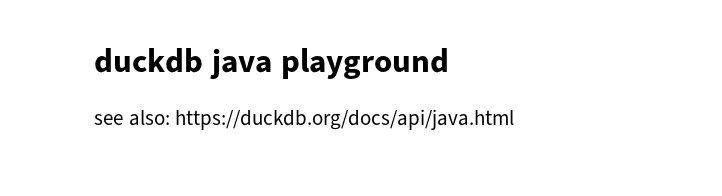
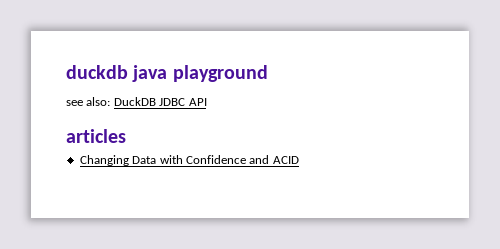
- see also: https://duckdb.org/docs/api/java.html
+ see also: DuckDB JDBC API
+ articles
+ Changing Data with Confidence and ACID

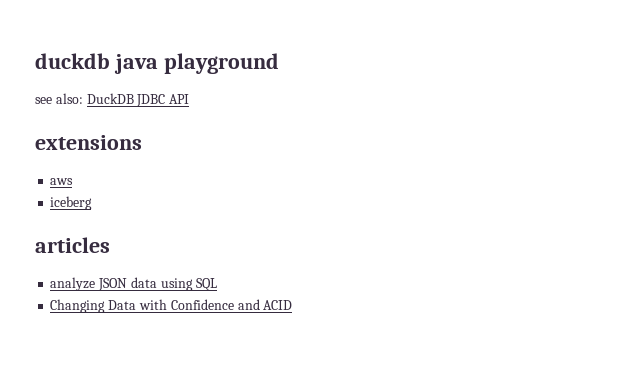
+ extensions
+ aws
+ iceberg
  articles
+ analyze JSON data using SQL

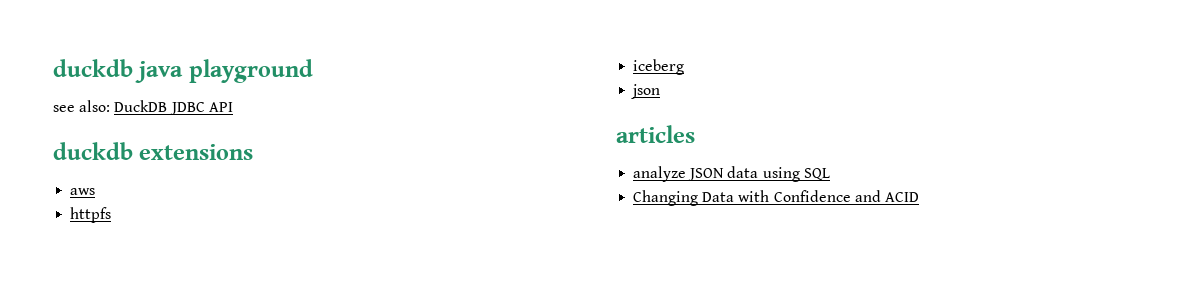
- extensions
+ duckdb extensions
+ httpfs
+ json

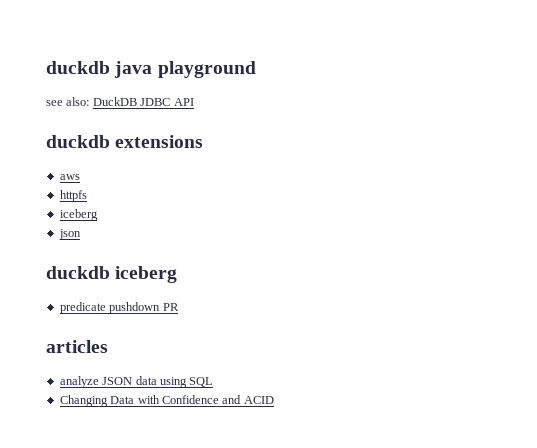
+ duckdb iceberg
+ predicate pushdown PR

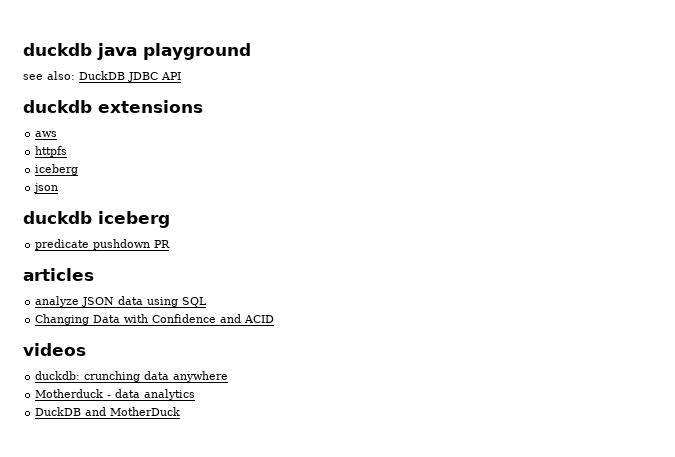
+ videos
+ duckdb: crunching data anywhere
+ Motherduck - data analytics
+ DuckDB and MotherDuck

